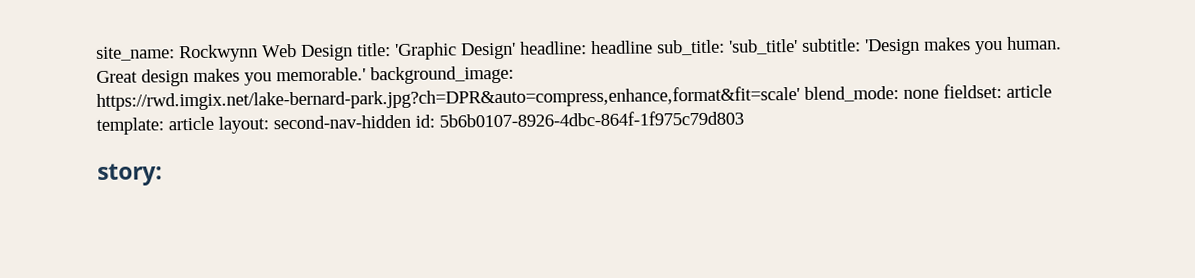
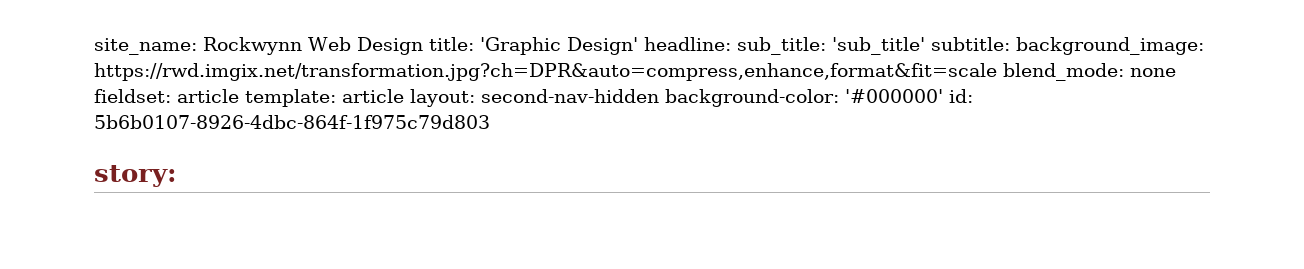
- site_name: Rockwynn Web Design title: 'Graphic Design' headline: headline sub_title: 'sub_title' subtitle: 'Design makes you human. Great design makes you memorable.' background_image: https://rwd.imgix.net/lake-bernard-park.jpg?ch=DPR&auto=compress,enhance,format&fit=scale' blend_mode: none fieldset: article template: article layout: second-nav-hidden id: 5b6b0107-8926-4dbc-864f-1f975c79d803
+ site_name: Rockwynn Web Design title: 'Graphic Design' headline: sub_title: 'sub_title' subtitle: background_image: https://rwd.imgix.net/transformation.jpg?ch=DPR&auto=compress,enhance,format&fit=scale blend_mode: none fieldset: article template: article layout: second-nav-hidden background-color: '#000000' id: 5b6b0107-8926-4dbc-864f-1f975c79d803

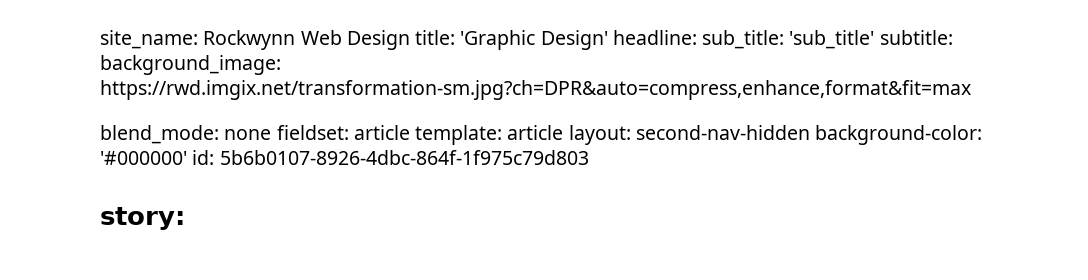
- site_name: Rockwynn Web Design title: 'Graphic Design' headline: sub_title: 'sub_title' subtitle: background_image: https://rwd.imgix.net/transformation.jpg?ch=DPR&auto=compress,enhance,format&fit=scale blend_mode: none fieldset: article template: article layout: second-nav-hidden background-color: '#000000' id: 5b6b0107-8926-4dbc-864f-1f975c79d803
+ site_name: Rockwynn Web Design title: 'Graphic Design' headline: sub_title: 'sub_title' subtitle: background_image: https://rwd.imgix.net/transformation-sm.jpg?ch=DPR&auto=compress,enhance,format&fit=max
+ blend_mode: none fieldset: article template: article layout: second-nav-hidden background-color: '#000000' id: 5b6b0107-8926-4dbc-864f-1f975c79d803

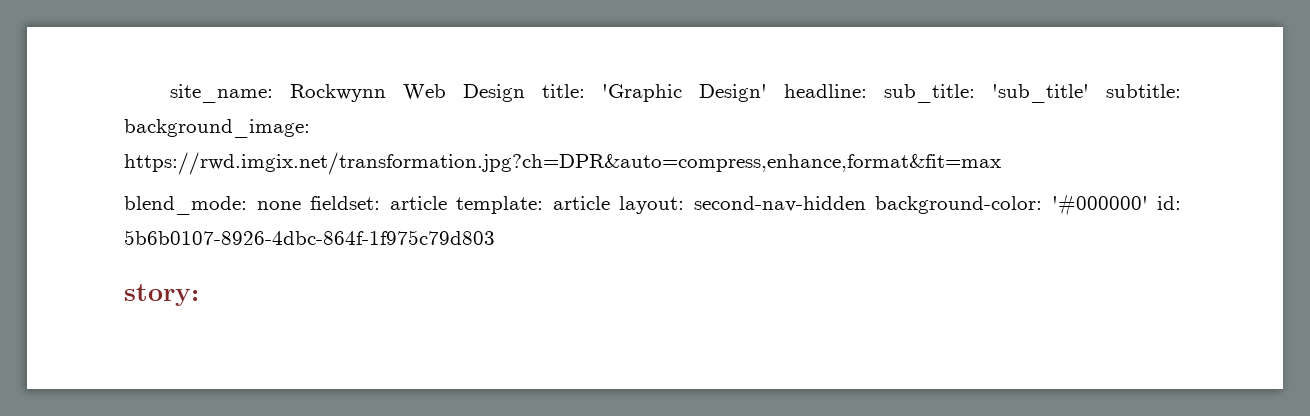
- site_name: Rockwynn Web Design title: 'Graphic Design' headline: sub_title: 'sub_title' subtitle: background_image: https://rwd.imgix.net/transformation-sm.jpg?ch=DPR&auto=compress,enhance,format&fit=max
+ site_name: Rockwynn Web Design title: 'Graphic Design' headline: sub_title: 'sub_title' subtitle: background_image: https://rwd.imgix.net/transformation.jpg?ch=DPR&auto=compress,enhance,format&fit=max

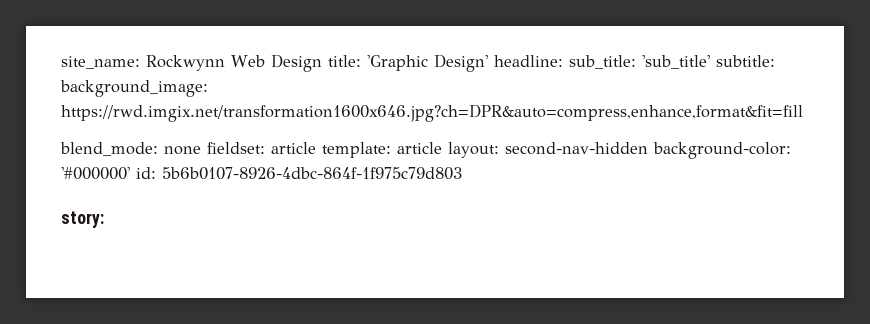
- site_name: Rockwynn Web Design title: 'Graphic Design' headline: sub_title: 'sub_title' subtitle: background_image: https://rwd.imgix.net/transformation.jpg?ch=DPR&auto=compress,enhance,format&fit=max
+ site_name: Rockwynn Web Design title: 'Graphic Design' headline: sub_title: 'sub_title' subtitle: background_image: https://rwd.imgix.net/transformation1600x646.jpg?ch=DPR&auto=compress,enhance,format&fit=fill

